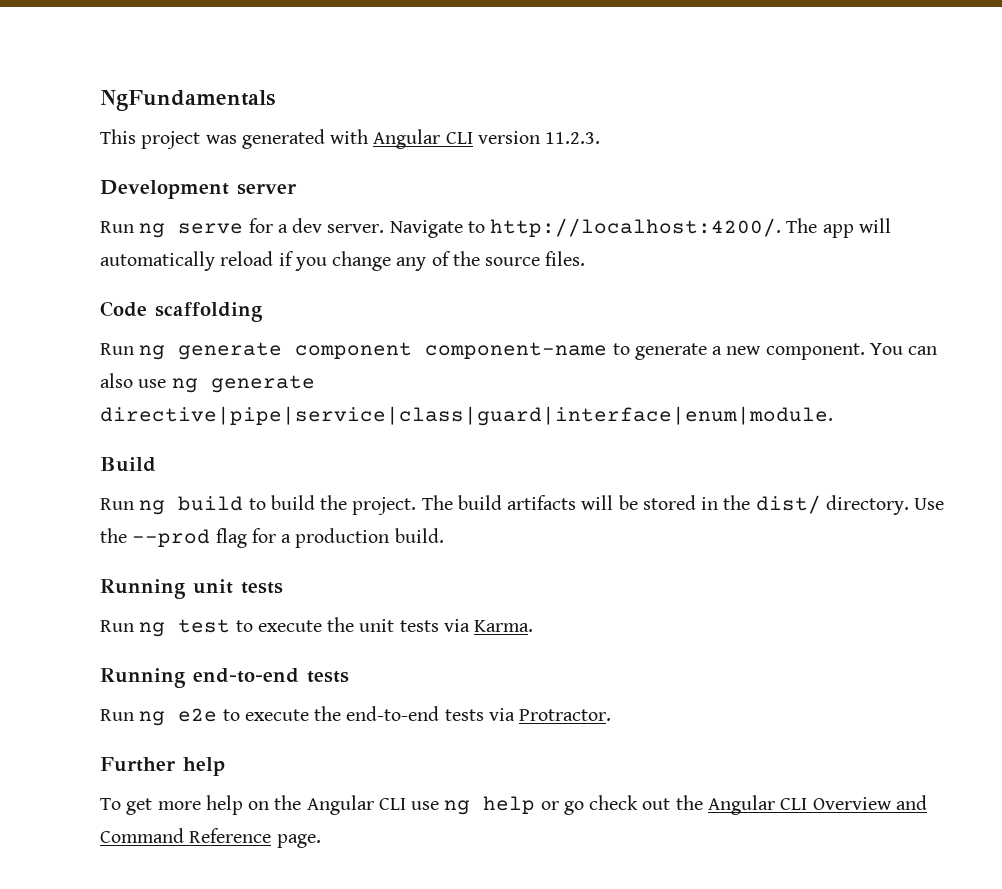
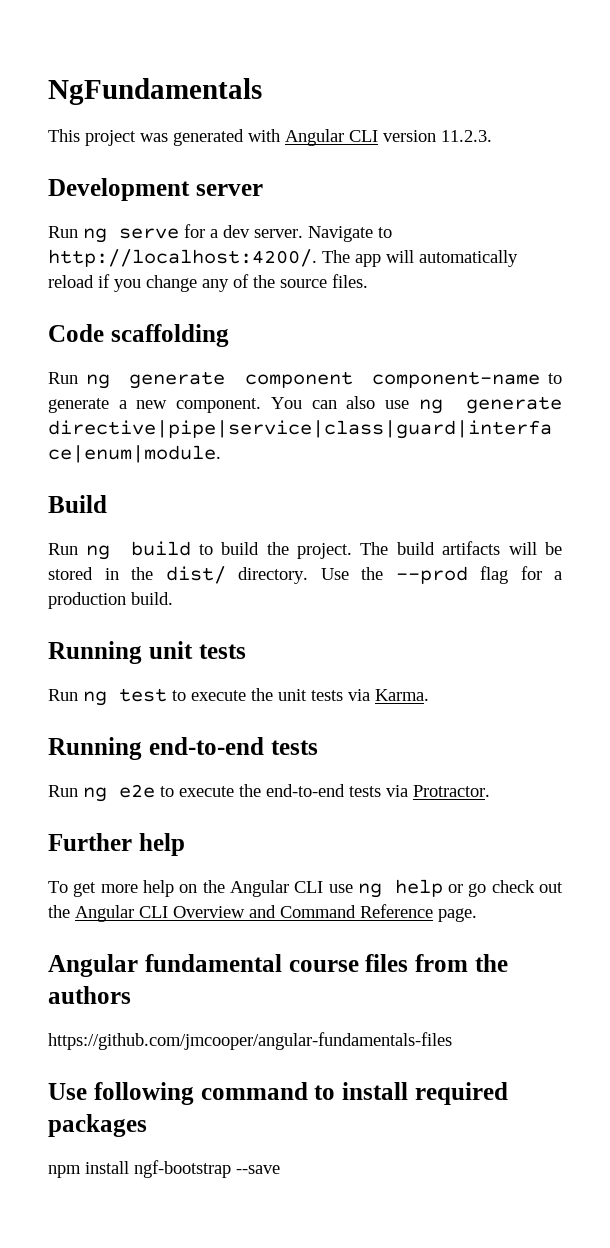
+ Angular fundamental course files from the authors
+ https://github.com/jmcooper/angular-fundamentals-files
+ Use following command to install required packages
+ npm install ngf-bootstrap --save

